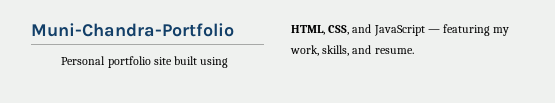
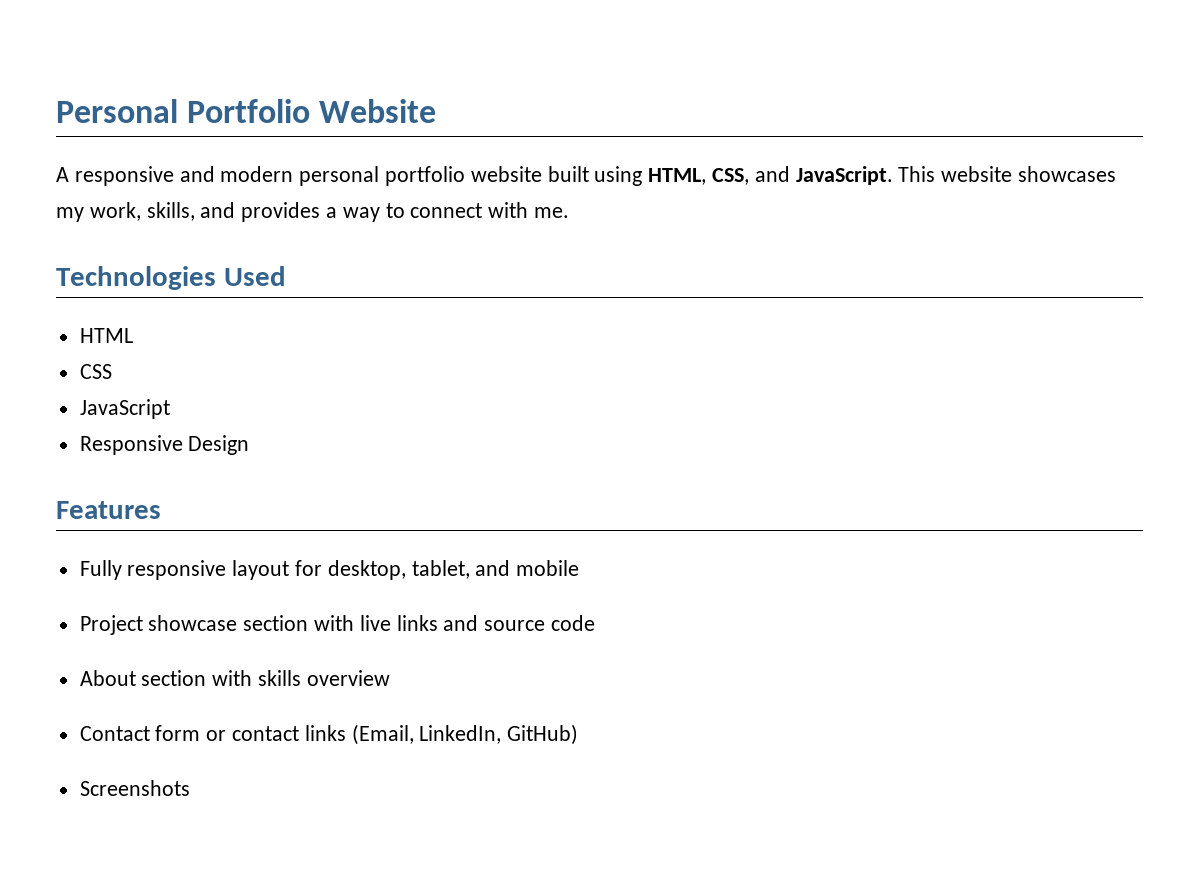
- Muni-Chandra-Portfolio
- Personal portfolio site built using HTML, CSS, and JavaScript — featuring my work, skills, and resume.
+ Personal Portfolio Website
+ A responsive and modern personal portfolio website built using HTML, CSS, and JavaScript. This website showcases my work, skills, and provides a way to connect with me.
+ Technologies Used
+ HTML
+ CSS
+ JavaScript
+ Responsive Design
+ Features
+ Fully responsive layout for desktop, tablet, and mobile
+ Project showcase section with live links and source code
+ About section with skills overview
+ Contact form or contact links (Email, LinkedIn, GitHub)
+ Screenshots

